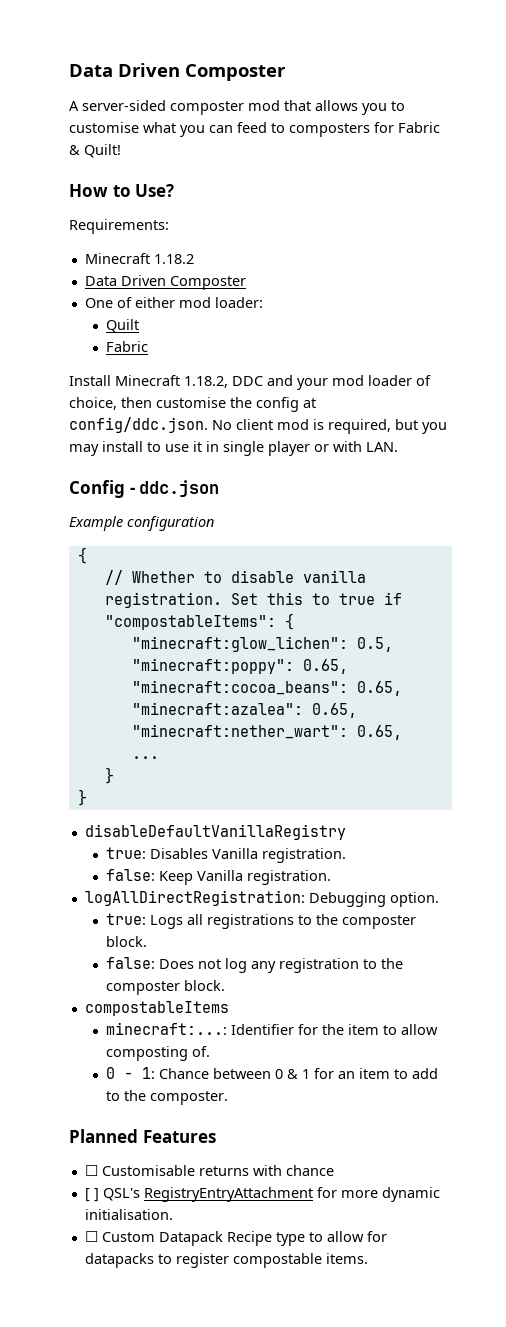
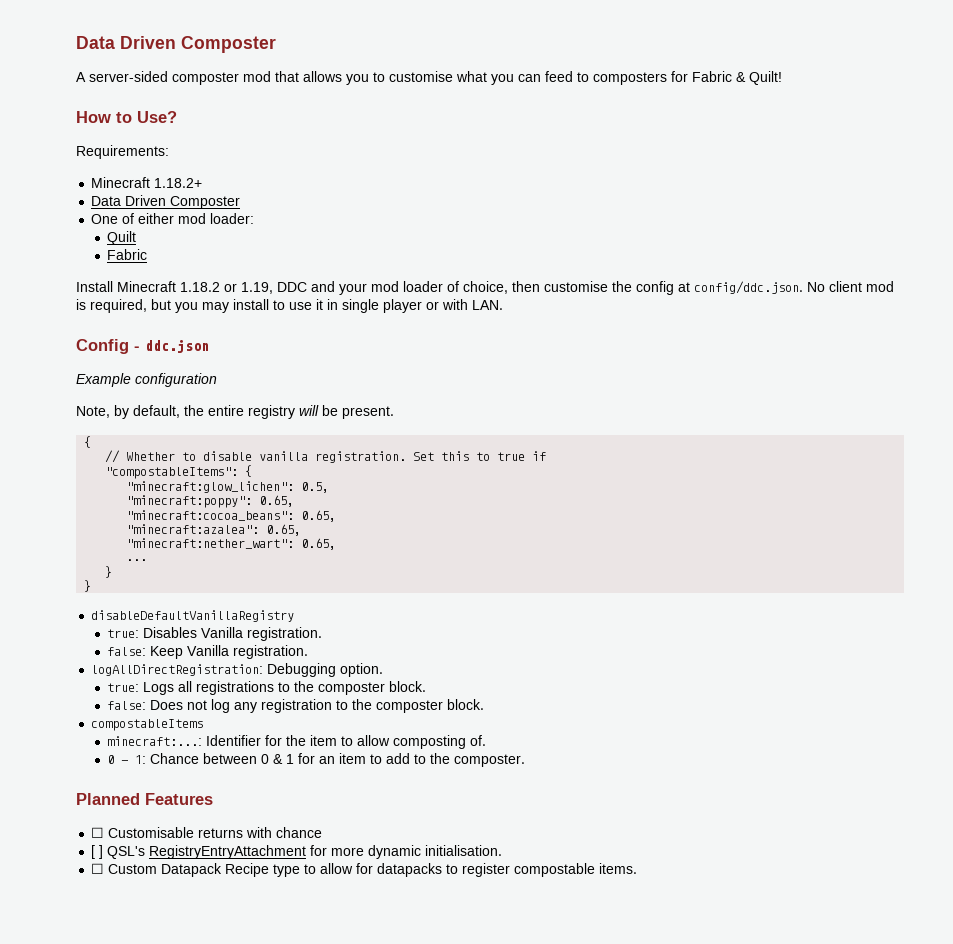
- Minecraft 1.18.2
+ Minecraft 1.18.2+
- Install Minecraft 1.18.2, DDC and your mod loader of choice, then customise the config at config/ddc.json. No client mod is required, but you may install to use it in single player or with LAN.
+ Install Minecraft 1.18.2 or 1.19, DDC and your mod loader of choice, then customise the config at config/ddc.json. No client mod is required, but you may install to use it in single player or with LAN.
+ Note, by default, the entire registry will be present.

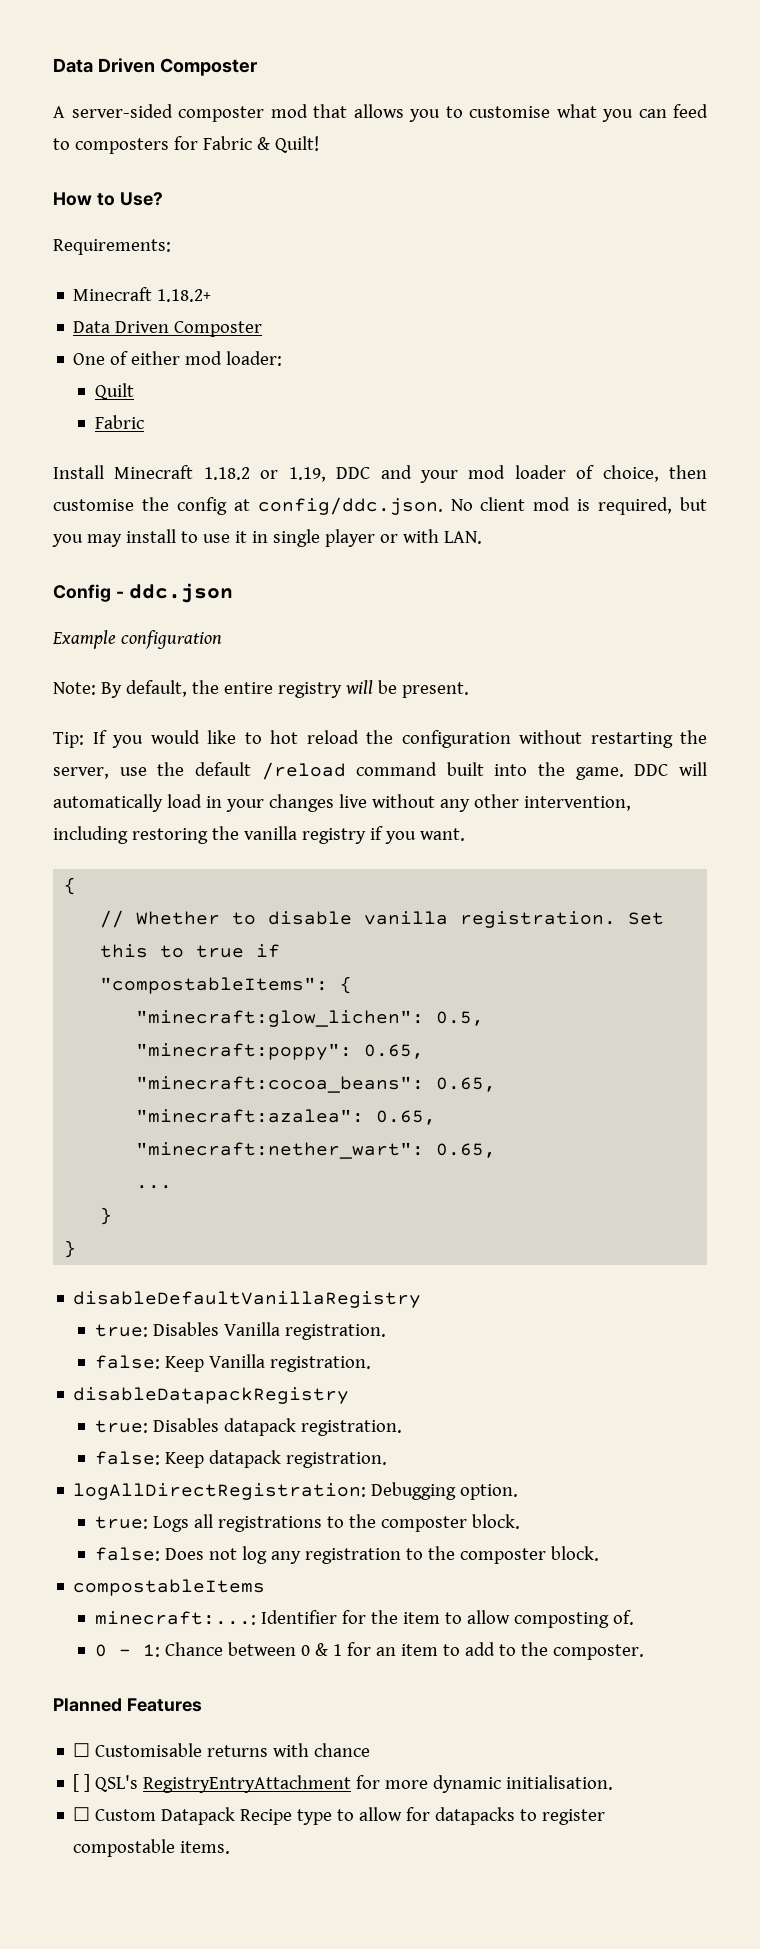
- Note, by default, the entire registry will be present.
+ Note: By default, the entire registry will be present.
+ Tip: If you would like to hot reload the configuration without restarting the server, use the default /reload command built into the game. DDC will automatically load in your changes live without any other intervention, including restoring the vanilla registry if you want.
+ disableDatapackRegistry
+ true: Disables datapack registration.
+ false: Keep datapack registration.

